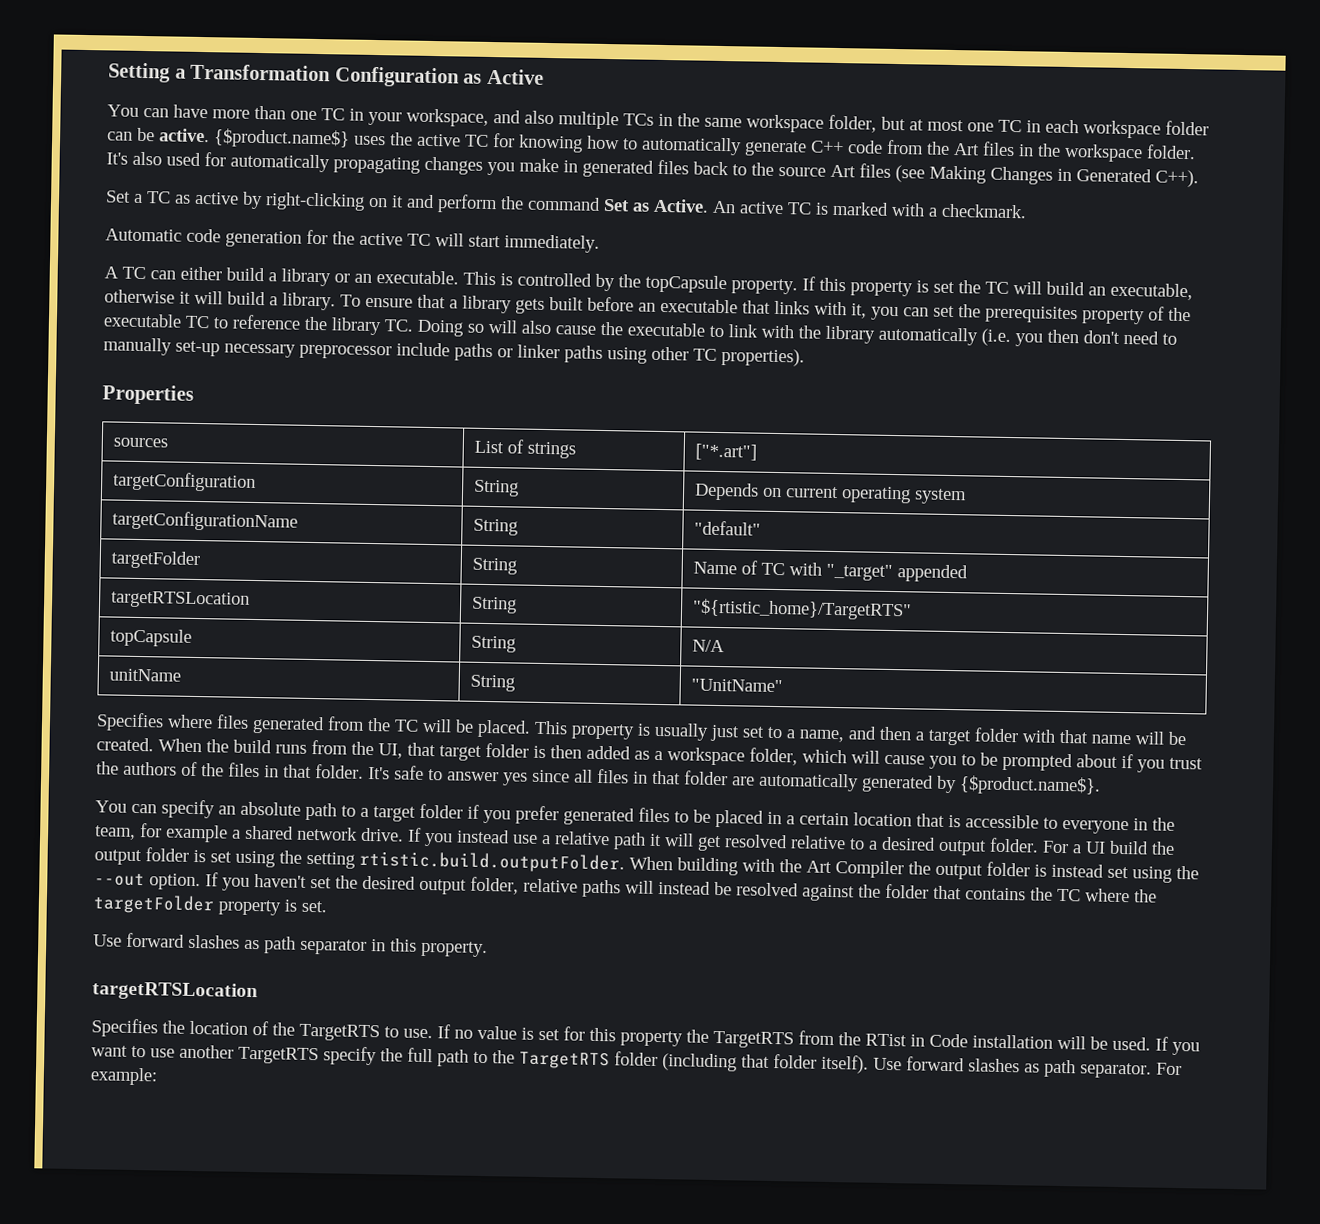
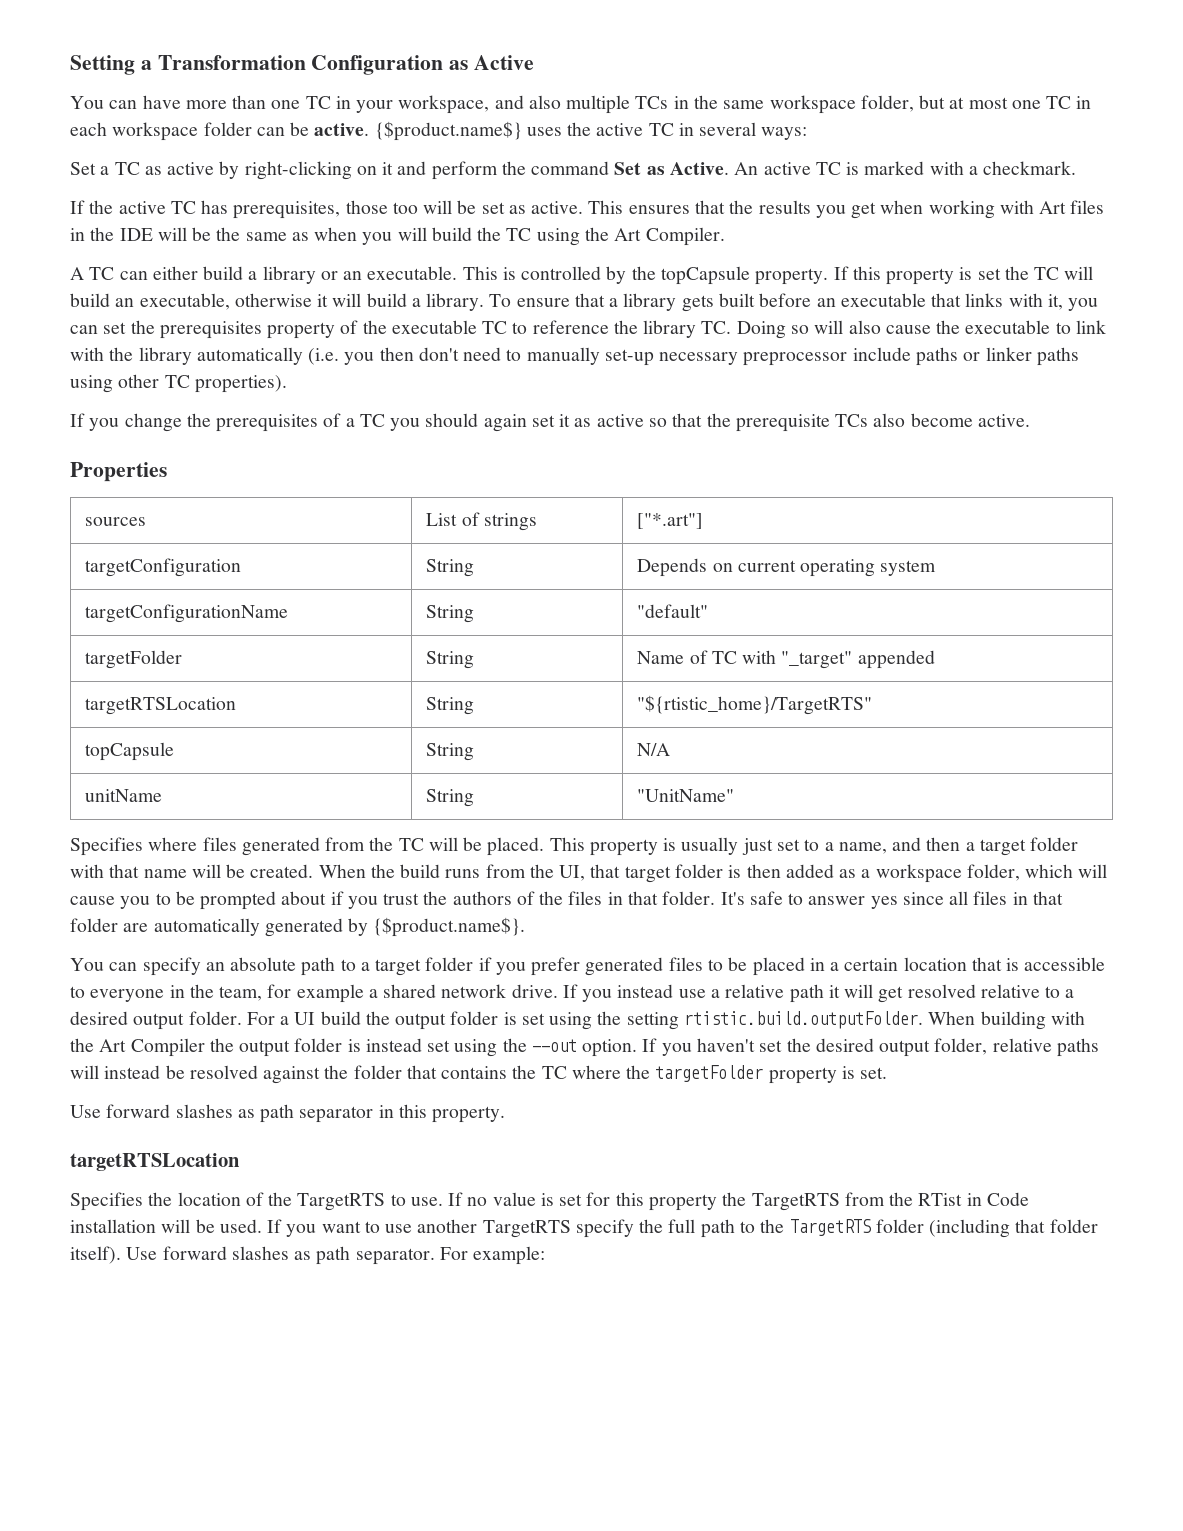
- {$product.name$} uses the active TC for knowing how to automatically generate C++ code from the Art files in the workspace folder. It's also used for automatically propagating changes you make in generated files back to the source Art files (see Making Changes in Generated C++).
+ {$product.name$} uses the active TC in several ways:
- Automatic code generation for the active TC will start immediately.
+ If the active TC has prerequisites, those too will be set as active. This ensures that the results you get when working with Art files in the IDE will be the same as when you will build the TC using the Art Compiler.
+ If you change the prerequisites of a TC you should again set it as active so that the prerequisite TCs also become active.

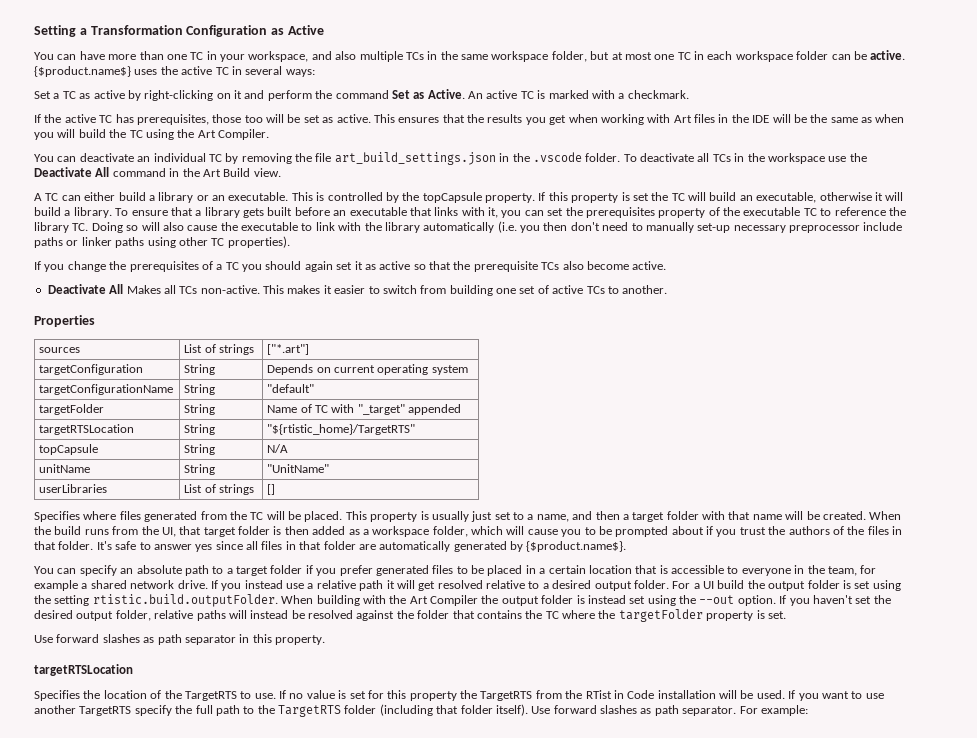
+ You can deactivate an individual TC by removing the file art_build_settings.json in the .vscode folder. To deactivate all TCs in the workspace use the Deactivate All command in the Art Build view.
+ Deactivate All Makes all TCs non-active. This makes it easier to switch from building one set of active TCs to another.
+ userLibraries | List of strings | []

